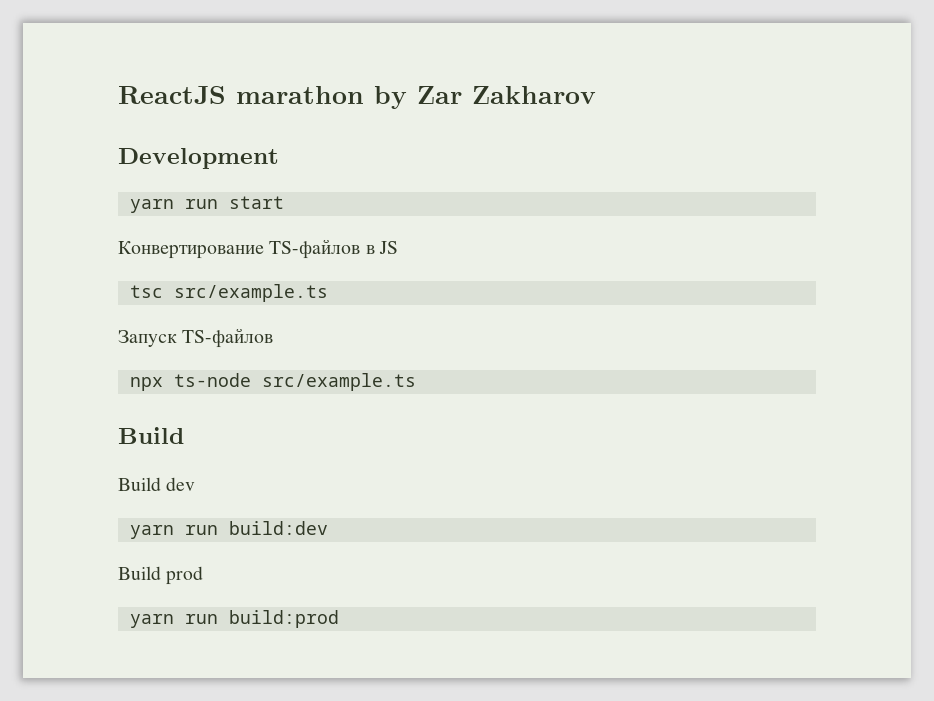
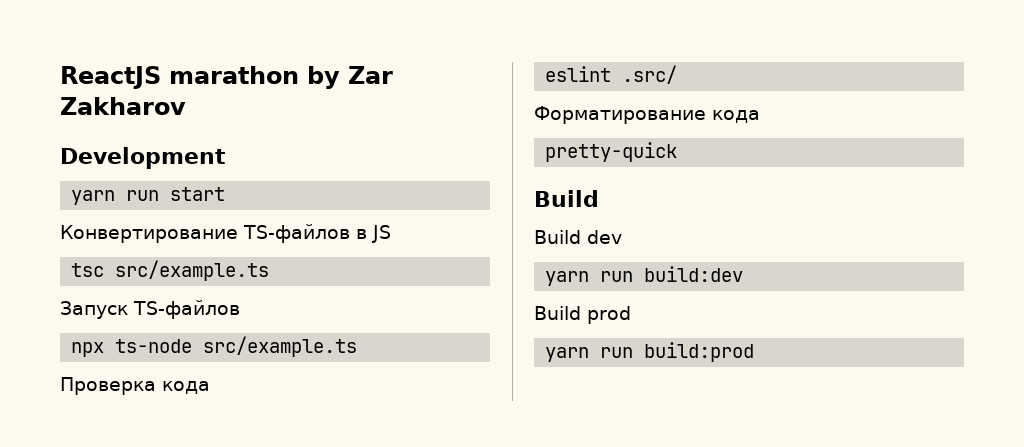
+ Проверка кода
+ eslint .src/
+ Форматирование кода
+ pretty-quick

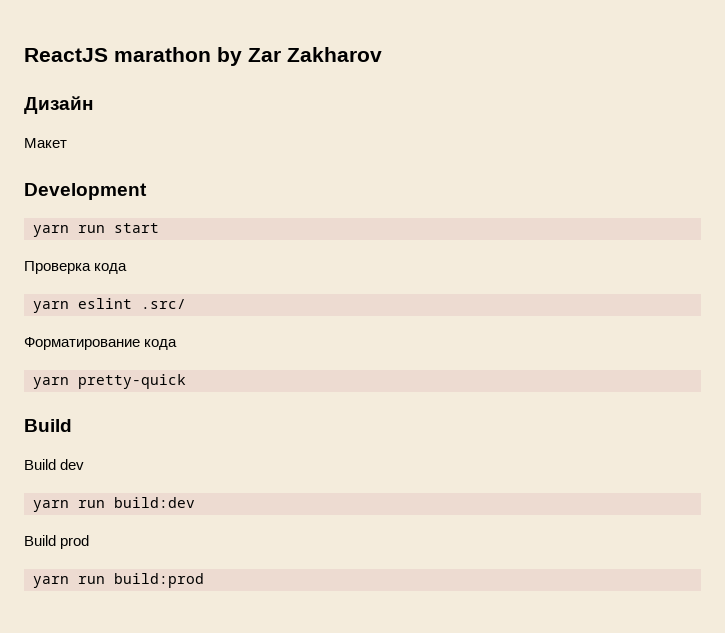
+ Дизайн
+ Макет
- Конвертирование TS-файлов в JS
- tsc src/example.ts
- Запуск TS-файлов
- npx ts-node src/example.ts
- eslint .src/
+ yarn eslint .src/
- pretty-quick
+ yarn pretty-quick

